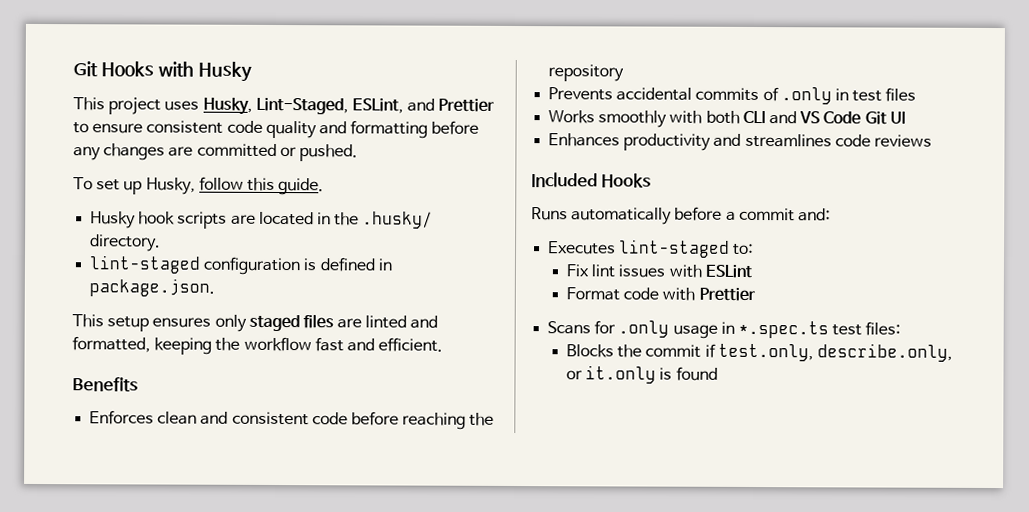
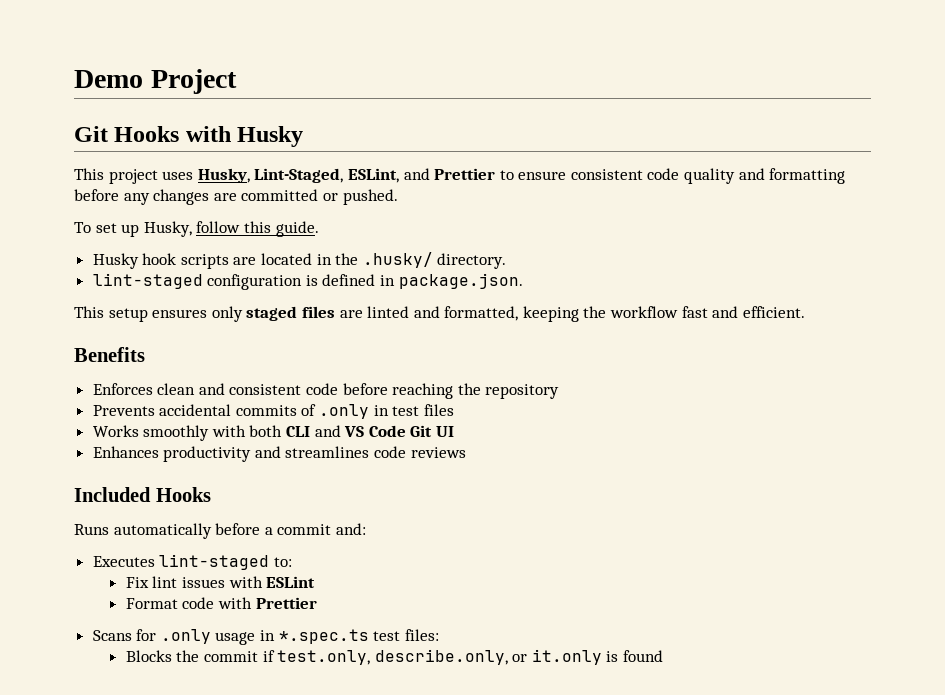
+ Demo Project

